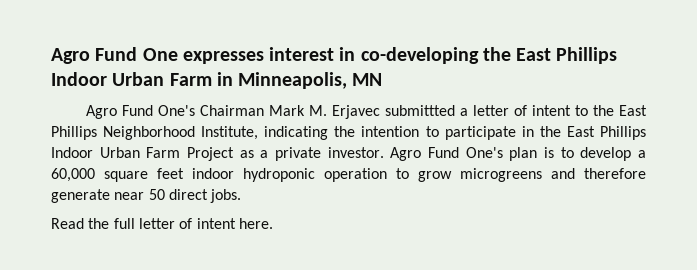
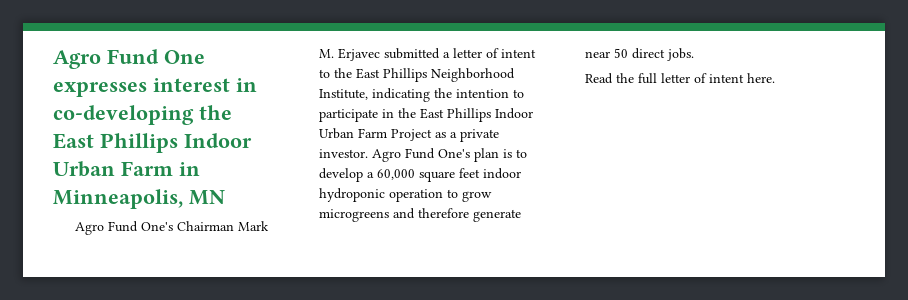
- Agro Fund One's Chairman Mark M. Erjavec submittted a letter of intent to the East Phillips Neighborhood Institute, indicating the intention to participate in the East Phillips Indoor Urban Farm Project as a private investor.
+ Agro Fund One's Chairman Mark M. Erjavec submitted a letter of intent to the East Phillips Neighborhood Institute, indicating the intention to participate in the East Phillips Indoor Urban Farm Project as a private investor.

